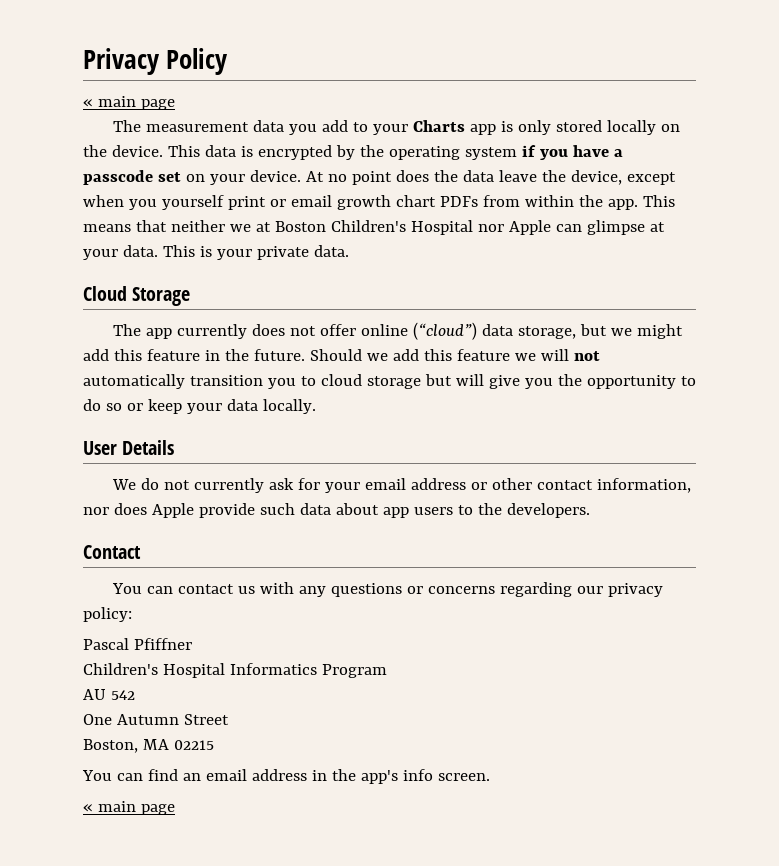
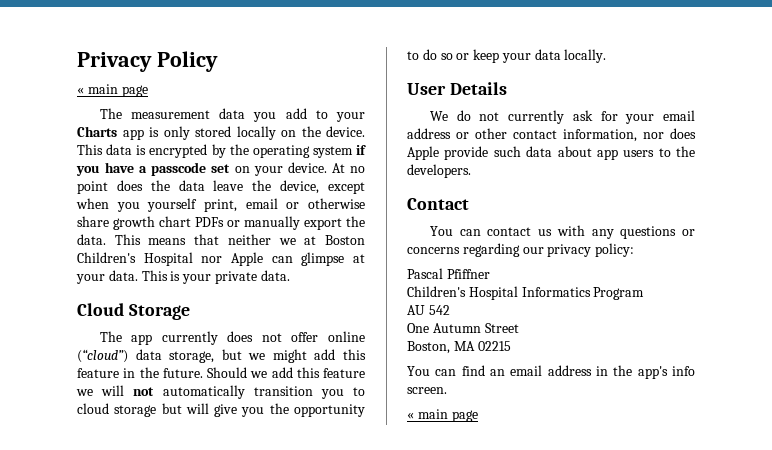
- At no point does the data leave the device, except when you yourself print or email growth chart PDFs from within the app.
+ At no point does the data leave the device, except when you yourself print, email or otherwise share growth chart PDFs or manually export the data.

